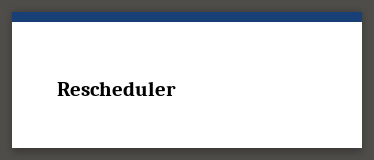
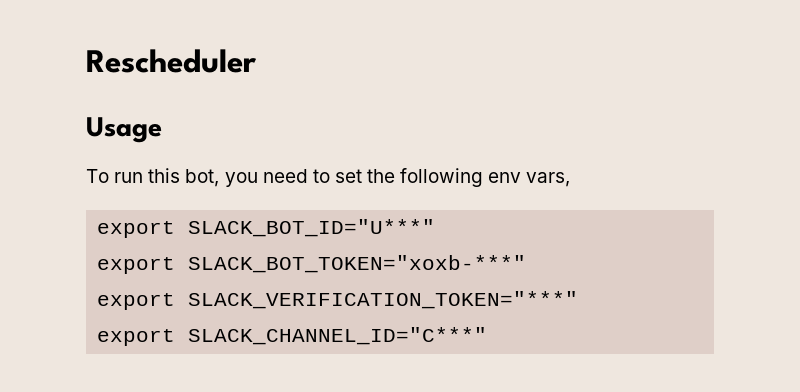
+ Usage
+ To run this bot, you need to set the following env vars,
+ export SLACK_BOT_ID="U***"
+ export SLACK_BOT_TOKEN="xoxb-***"
+ export SLACK_VERIFICATION_TOKEN="***"
+ export SLACK_CHANNEL_ID="C***"

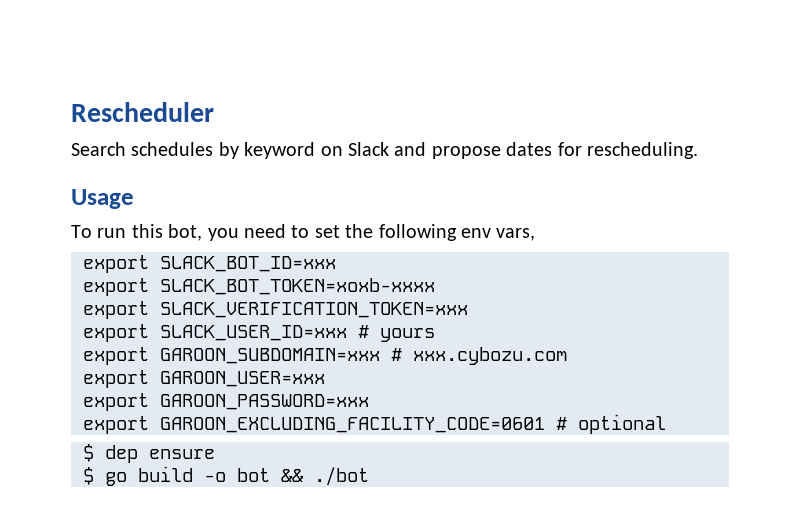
+ Search schedules by keyword on Slack and propose dates for rescheduling.
- export SLACK_BOT_ID="U***"
- export SLACK_BOT_TOKEN="xoxb-***"
- export SLACK_VERIFICATION_TOKEN="***"
- export SLACK_CHANNEL_ID="C***"
+ export SLACK_BOT_ID=xxx
+ export SLACK_BOT_TOKEN=xoxb-xxxx
+ export SLACK_VERIFICATION_TOKEN=xxx
+ export SLACK_USER_ID=xxx # yours
+ export GAROON_SUBDOMAIN=xxx # xxx.cybozu.com
+ export GAROON_USER=xxx
+ export GAROON_PASSWORD=xxx
+ export GAROON_EXCLUDING_FACILITY_CODE=0601 # optional
+ $ dep ensure
+ $ go build -o bot && ./bot

